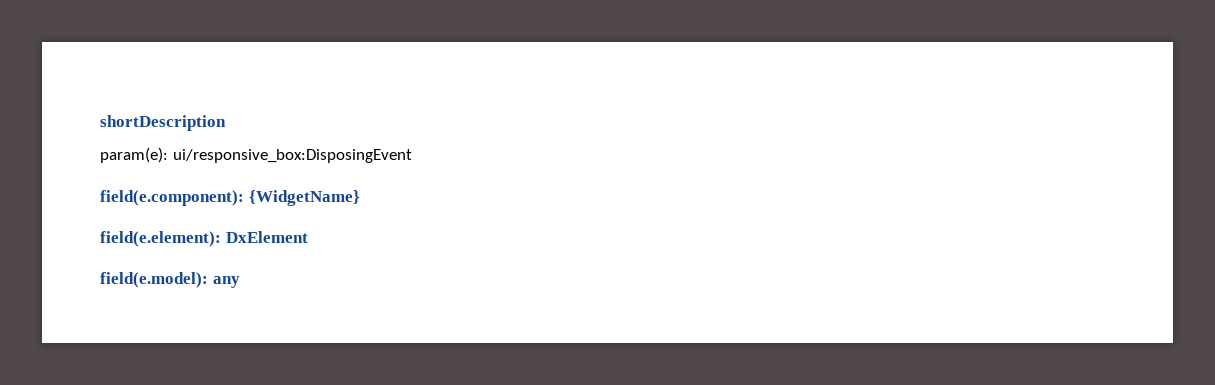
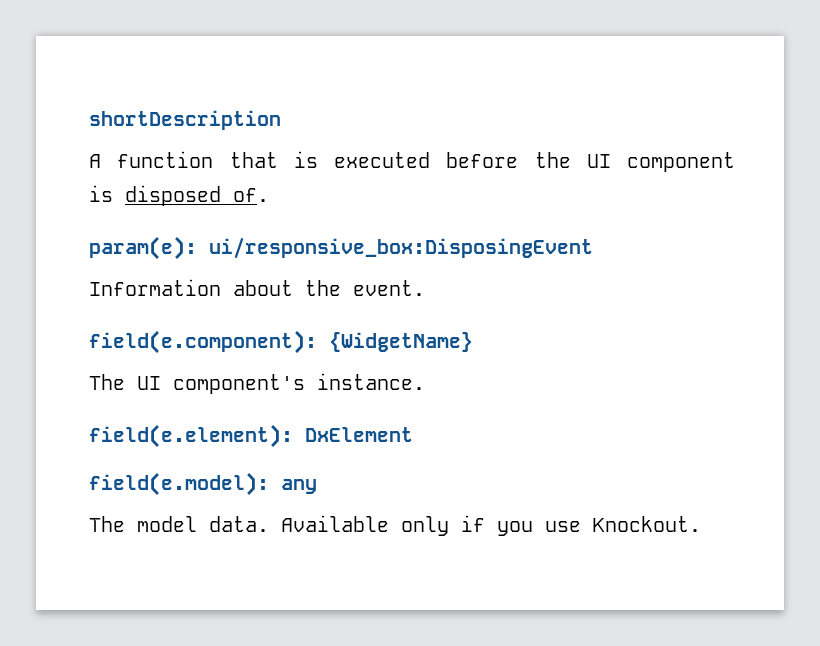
+ A function that is executed before the UI component is disposed of.
  param(e): ui/responsive_box:DisposingEvent
+ Information about the event.
  field(e.component): {WidgetName}
+ The UI component's instance.
  field(e.element): DxElement
  field(e.model): any
+ The model data. Available only if you use Knockout.

